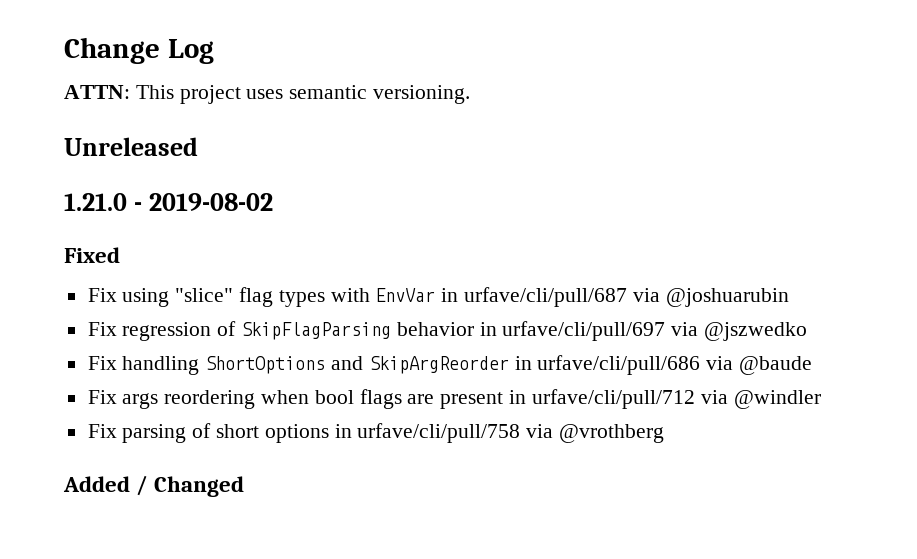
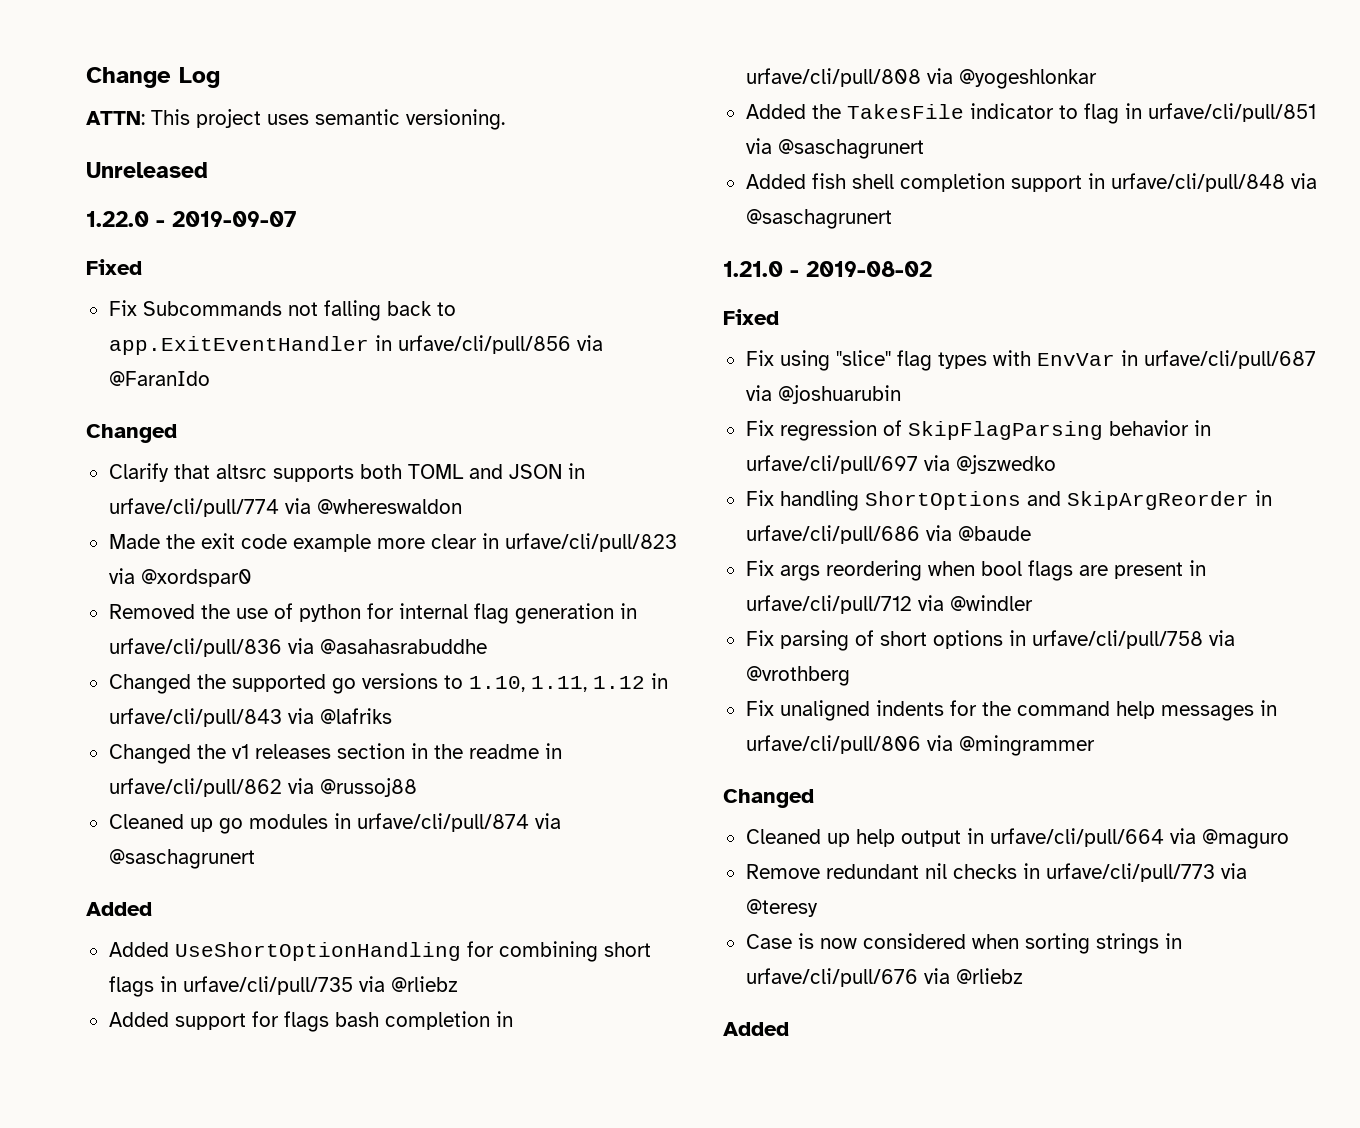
+ 1.22.0 - 2019-09-07
+ Fixed
+ Fix Subcommands not falling back to app.ExitEventHandler in urfave/cli/pull/856 via @FaranIdo
+ Changed
+ Clarify that altsrc supports both TOML and JSON in urfave/cli/pull/774 via @whereswaldon
+ Made the exit code example more clear in urfave/cli/pull/823 via @xordspar0
+ Removed the use of python for internal flag generation in urfave/cli/pull/836 via @asahasrabuddhe
+ Changed the supported go versions to 1.10, 1.11, 1.12 in urfave/cli/pull/843 via @lafriks
+ Changed the v1 releases section in the readme in urfave/cli/pull/862 via @russoj88
+ Cleaned up go modules in urfave/cli/pull/874 via @saschagrunert
+ Added
+ Added UseShortOptionHandling for combining short flags in urfave/cli/pull/735 via @rliebz
+ Added support for flags bash completion in urfave/cli/pull/808 via @yogeshlonkar
+ Added the TakesFile indicator to flag in urfave/cli/pull/851 via @saschagrunert
+ Added fish shell completion support in urfave/cli/pull/848 via @saschagrunert
- Added / Changed
+ Fix unaligned indents for the command help messages in urfave/cli/pull/806 via @mingrammer
+ Changed
+ Cleaned up help output in urfave/cli/pull/664 via @maguro
+ Remove redundant nil checks in urfave/cli/pull/773 via @teresy
+ Case is now considered when sorting strings in urfave/cli/pull/676 via @rliebz
+ Added

